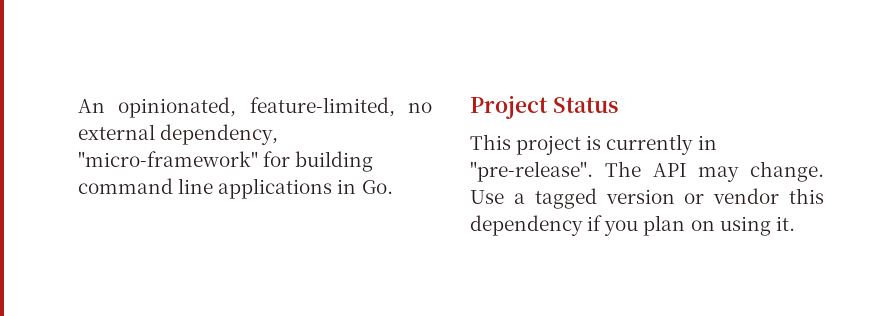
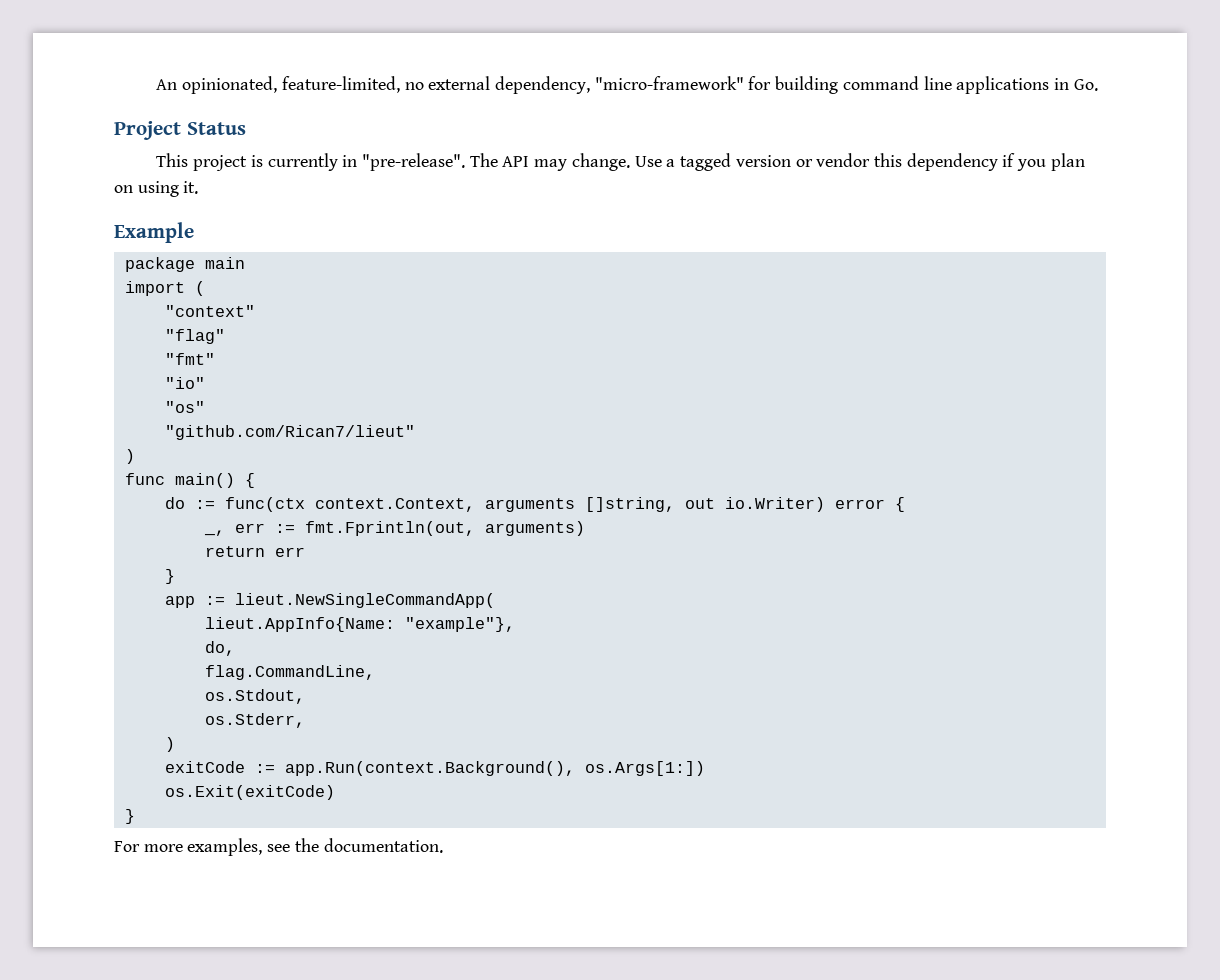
+ Example
+ package main
+ import (
+ "context"
+ "flag"
+ "fmt"
+ "io"
+ "os"
+ "github.com/Rican7/lieut"
+ )
+ func main() {
+ do := func(ctx context.Context, arguments []string, out io.Writer) error {
+ _, err := fmt.Fprintln(out, arguments)
+ return err
+ }
+ app := lieut.NewSingleCommandApp(
+ lieut.AppInfo{Name: "example"},
+ do,
+ flag.CommandLine,
+ os.Stdout,
+ os.Stderr,
+ )
+ exitCode := app.Run(context.Background(), os.Args[1:])
+ os.Exit(exitCode)
+ }
+ For more examples, see the documentation.

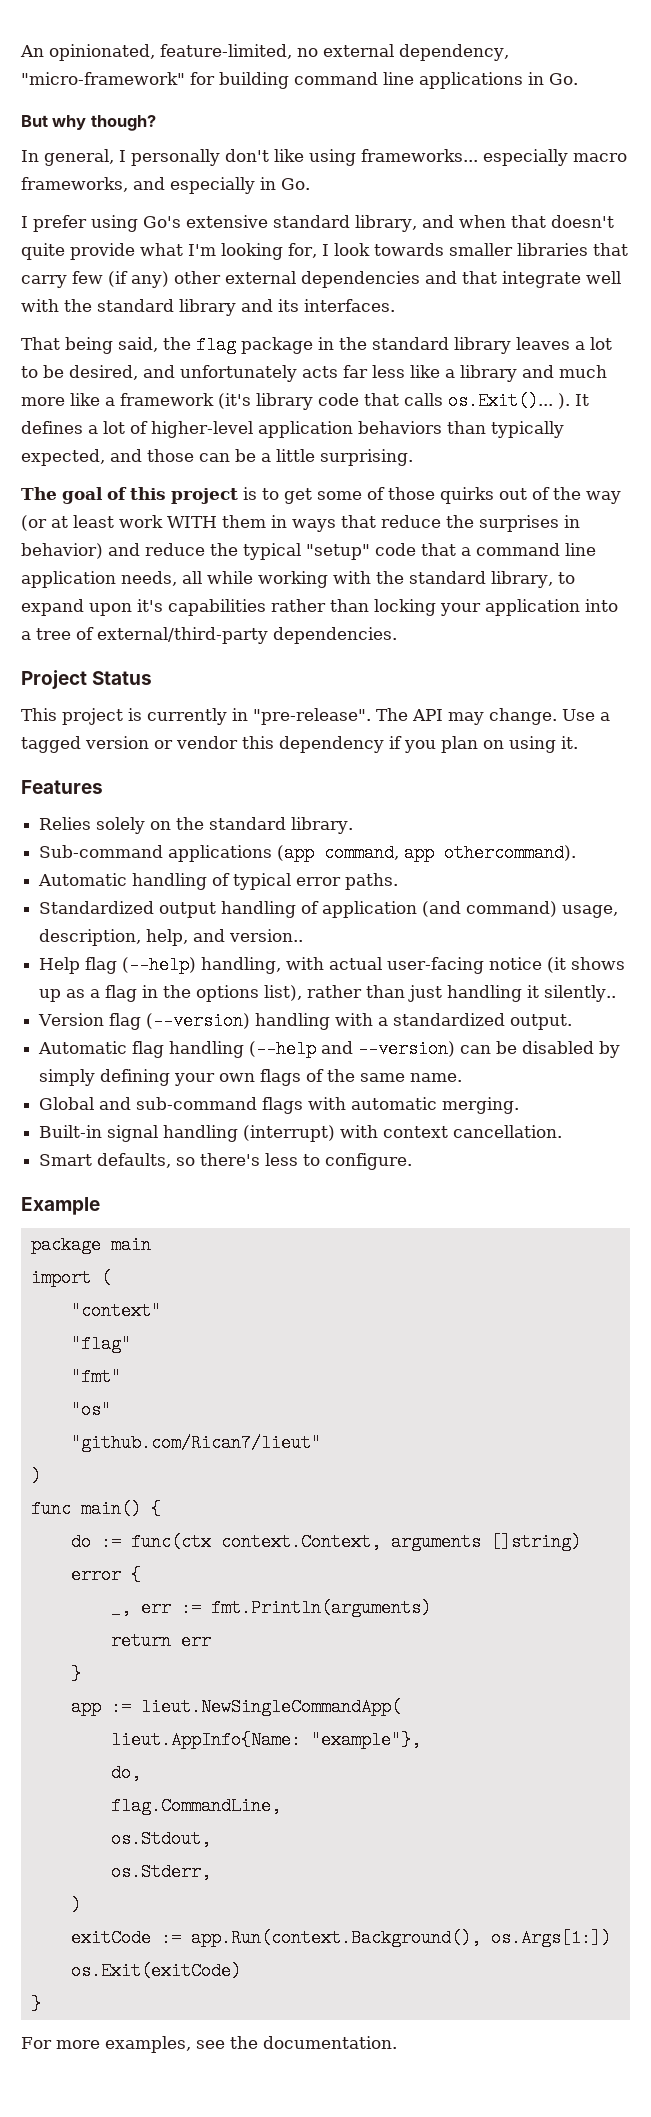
+ But why though?
+ In general, I personally don't like using frameworks... especially macro frameworks, and especially in Go.
+ I prefer using Go's extensive standard library, and when that doesn't quite provide what I'm looking for, I look towards smaller libraries that carry few (if any) other external dependencies and that integrate well with the standard library and its interfaces.
+ That being said, the flag package in the standard library leaves a lot to be desired, and unfortunately acts far less like a library and much more like a framework (it's library code that calls os.Exit()... ). It defines a lot of higher-level application behaviors than typically expected, and those can be a little surprising.
+ The goal of this project is to get some of those quirks out of the way (or at least work WITH them in ways that reduce the surprises in behavior) and reduce the typical "setup" code that a command line application needs, all while working with the standard library, to expand upon it's capabilities rather than locking your application into a tree of external/third-party dependencies.
+ Features
+ Relies solely on the standard library.
+ Sub-command applications (app command, app othercommand).
+ Automatic handling of typical error paths.
+ Standardized output handling of application (and command) usage, description, help, and version..
+ Help flag (--help) handling, with actual user-facing notice (it shows up as a flag in the options list), rather than just handling it silently..
+ Version flag (--version) handling with a standardized output.
+ Automatic flag handling (--help and --version) can be disabled by simply defining your own flags of the same name.
+ Global and sub-command flags with automatic merging.
+ Built-in signal handling (interrupt) with context cancellation.
+ Smart defaults, so there's less to configure.
- "io"
- do := func(ctx context.Context, arguments []string, out io.Writer) error {
+ do := func(ctx context.Context, arguments []string) error {
- _, err := fmt.Fprintln(out, arguments)
+ _, err := fmt.Println(arguments)

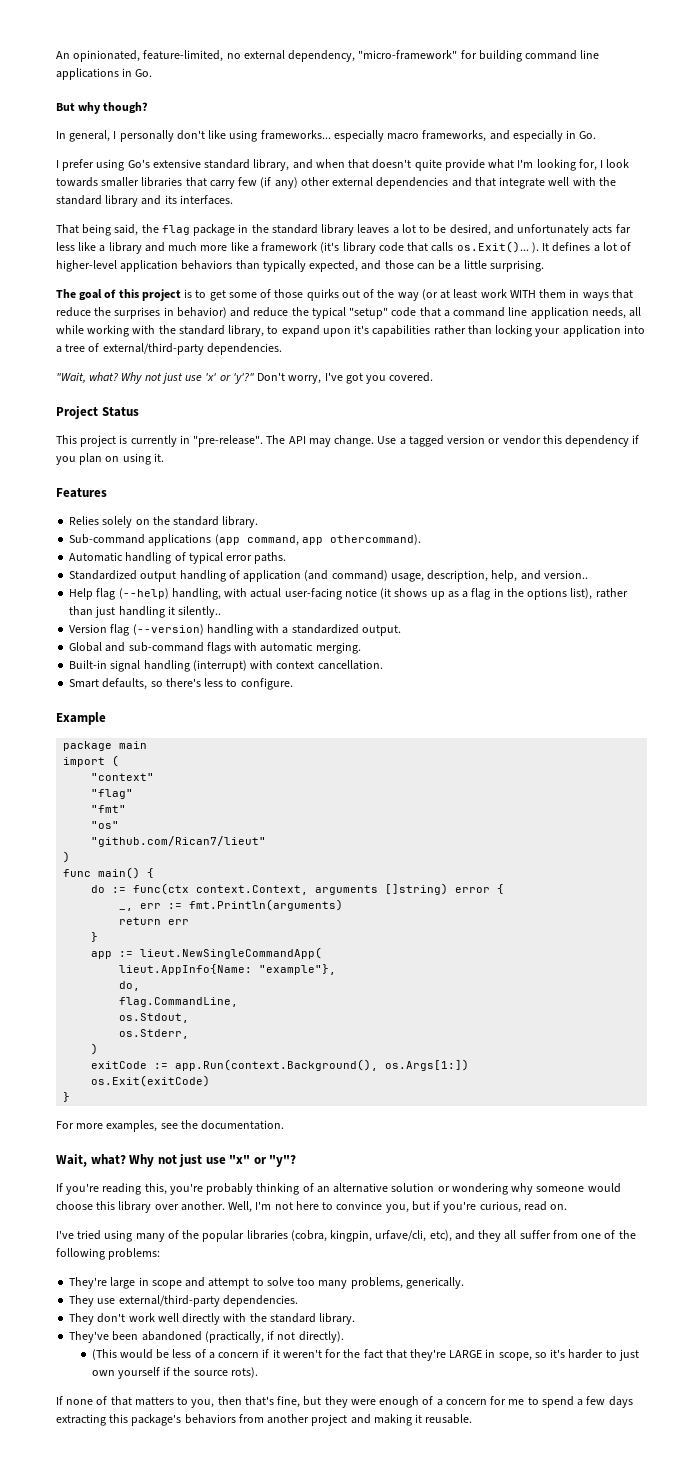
+ "Wait, what? Why not just use 'x' or 'y'?" Don't worry, I've got you covered.
- Automatic flag handling (--help and --version) can be disabled by simply defining your own flags of the same name.
+ Wait, what? Why not just use "x" or "y"?
+ If you're reading this, you're probably thinking of an alternative solution or wondering why someone would choose this library over another. Well, I'm not here to convince you, but if you're curious, read on.
+ I've tried using many of the popular libraries (cobra, kingpin, urfave/cli, etc), and they all suffer from one of the following problems:
+ They're large in scope and attempt to solve too many problems, generically.
+ They use external/third-party dependencies.
+ They don't work well directly with the standard library.
+ They've been abandoned (practically, if not directly).
+ (This would be less of a concern if it weren't for the fact that they're LARGE in scope, so it's harder to just own yourself if the source rots).
+ If none of that matters to you, then that's fine, but they were enough of a concern for me to spend a few days extracting this package's behaviors from another project and making it reusable.

